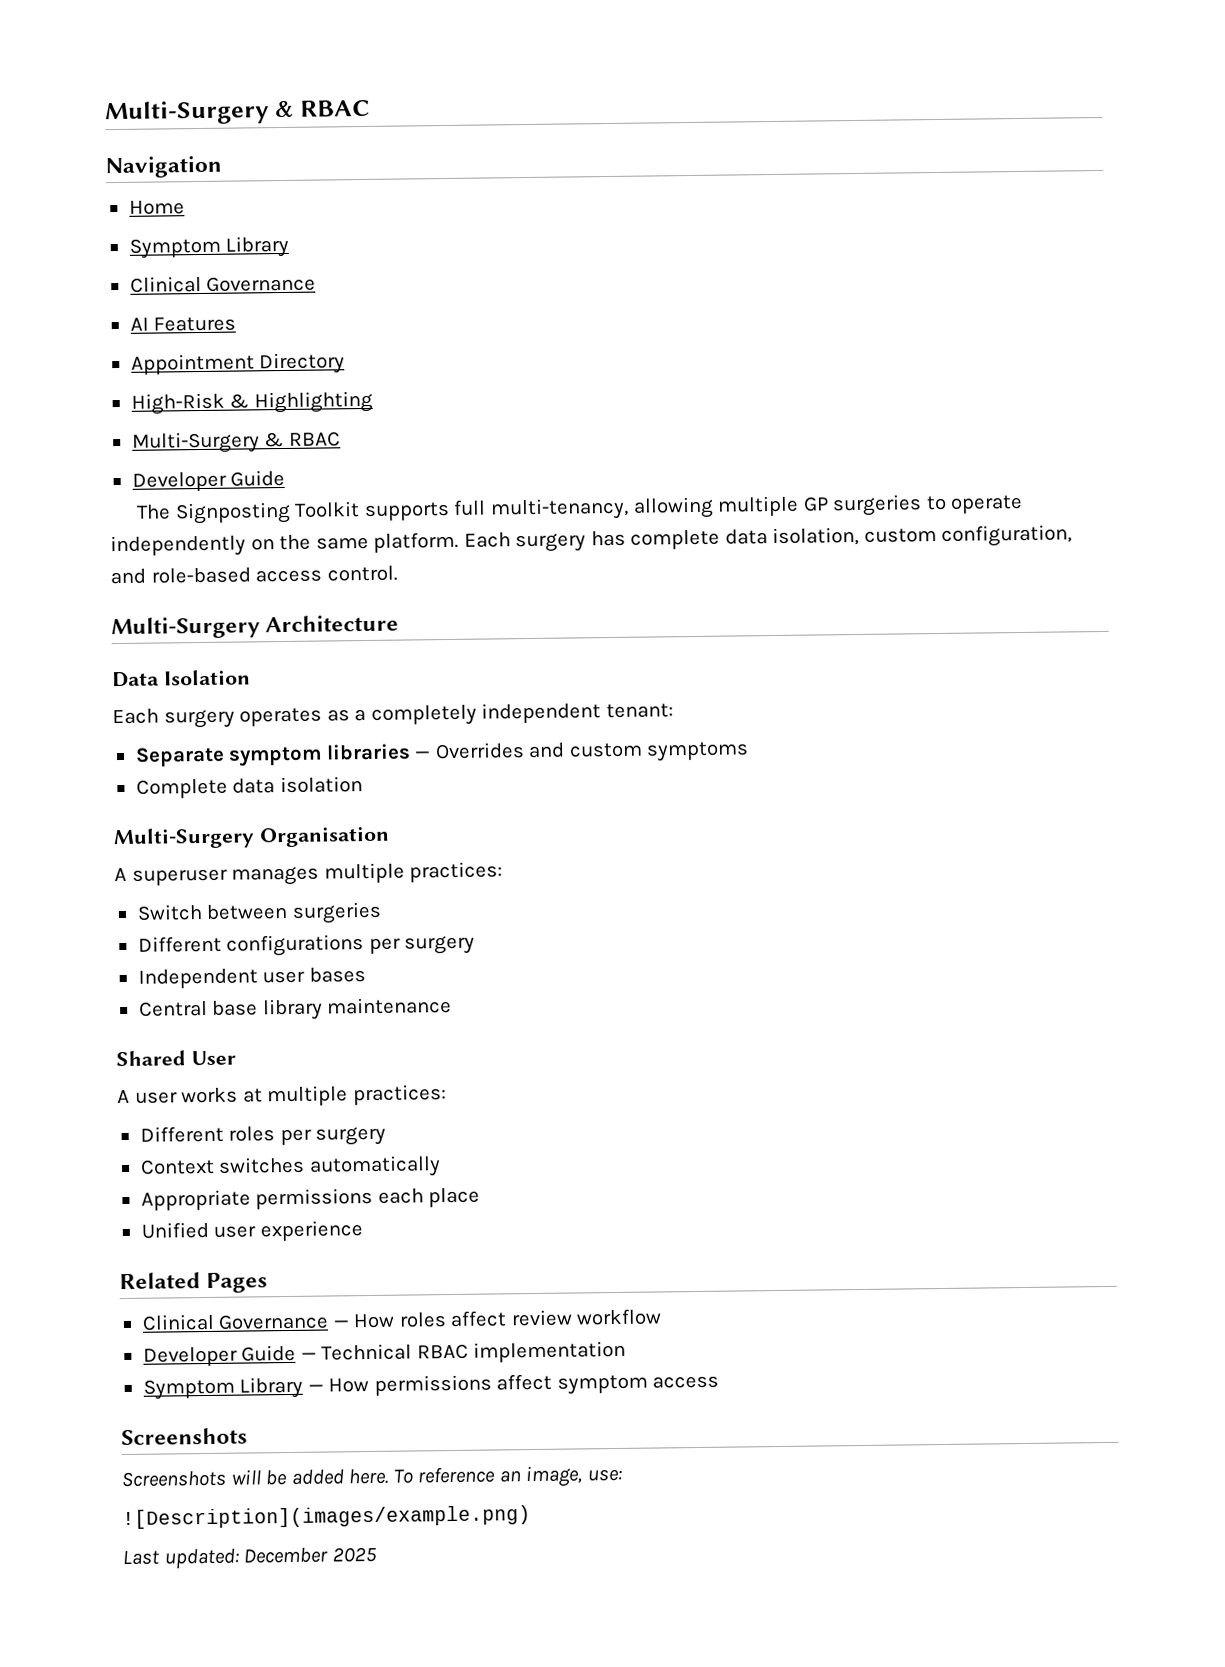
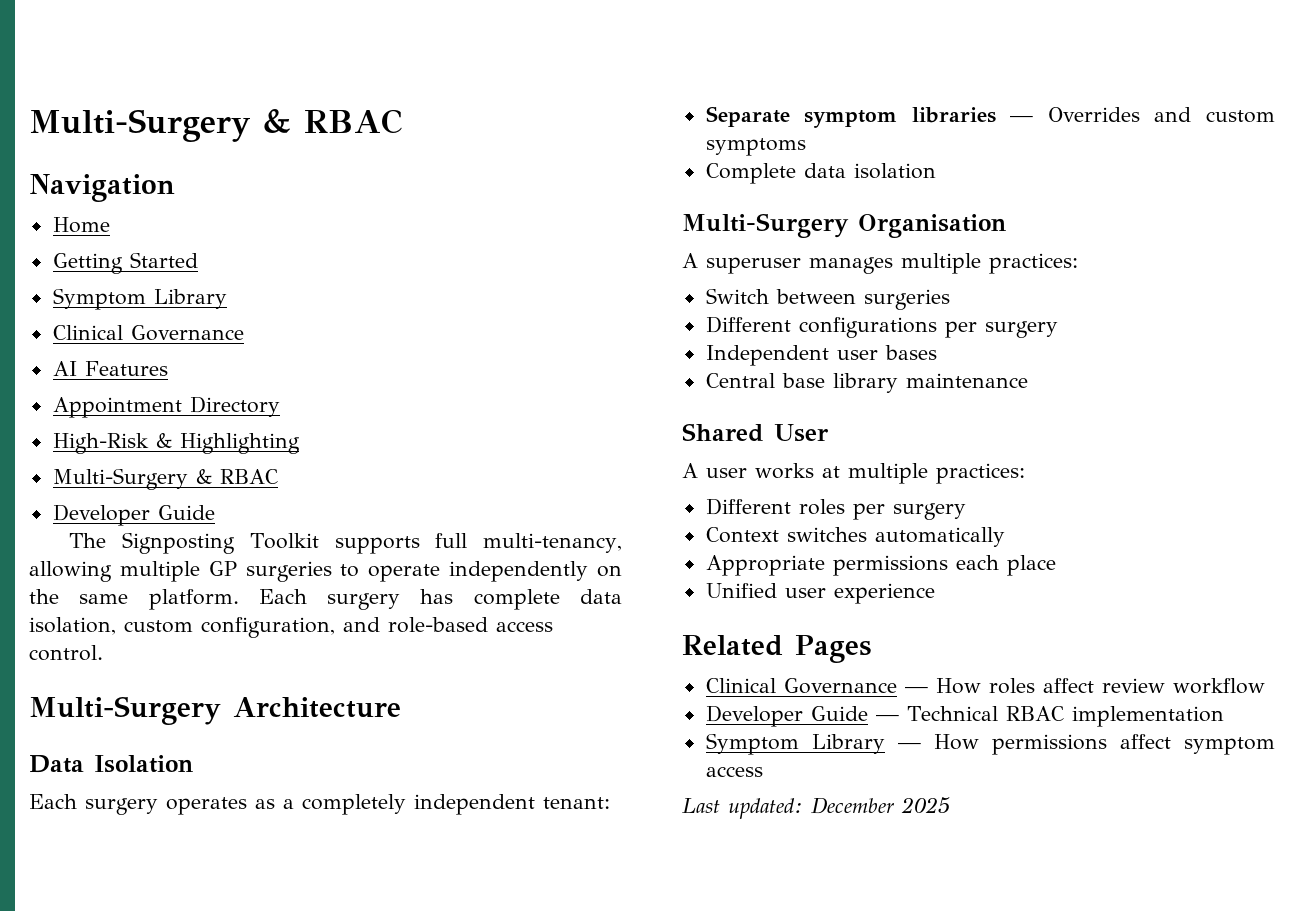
+ Getting Started
  Symptom Library — How permissions affect symptom access
- Screenshots
- Screenshots will be added here. To reference an image, use:
- ![Description](images/example.png)

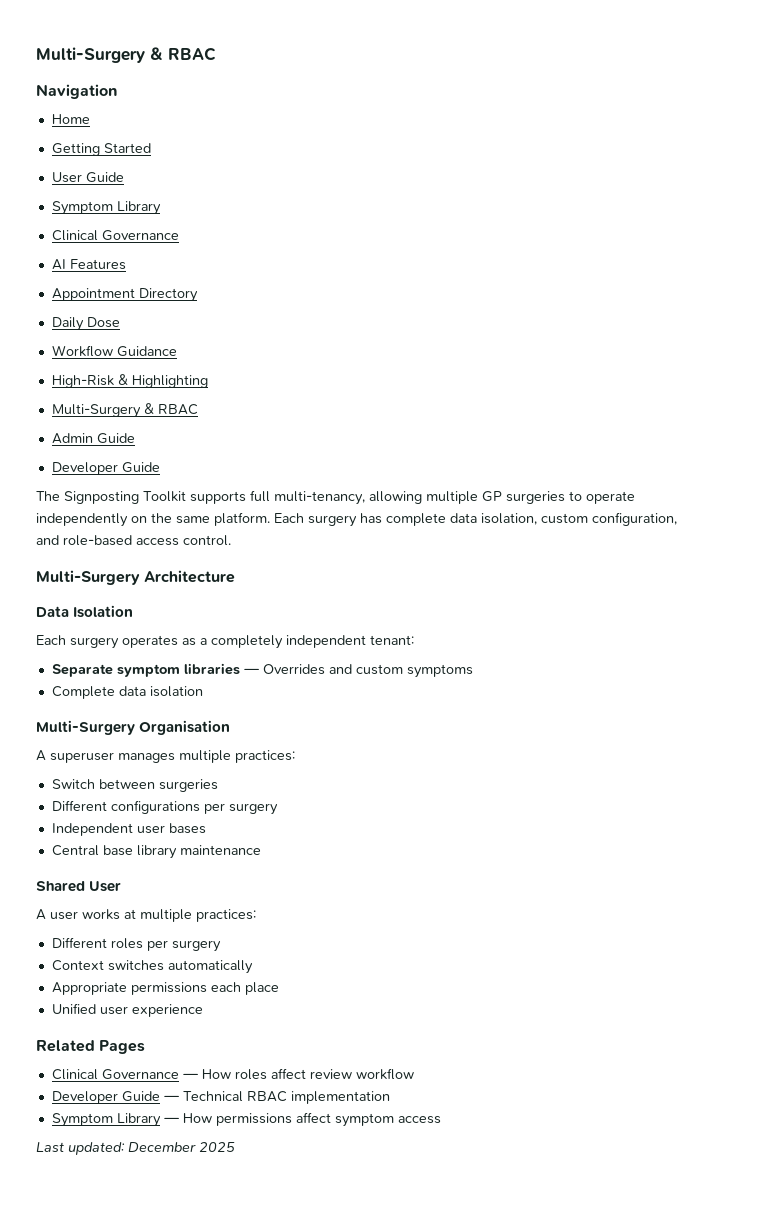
+ User Guide
+ Daily Dose
+ Workflow Guidance
+ Admin Guide

